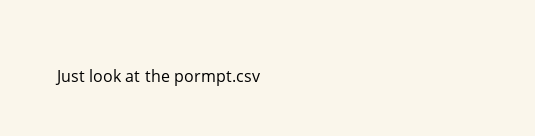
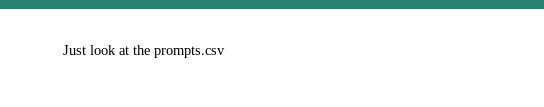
- Just look at the pormpt.csv
+ Just look at the prompts.csv

